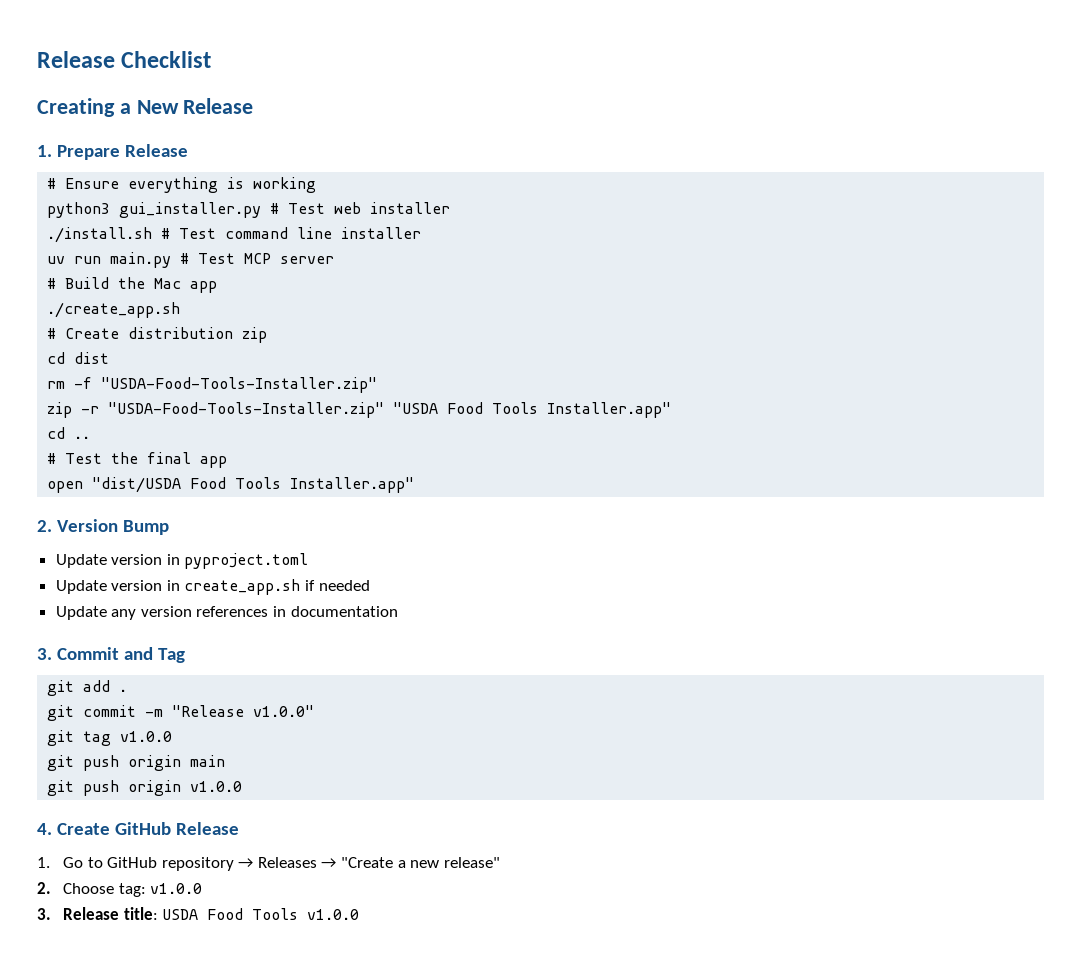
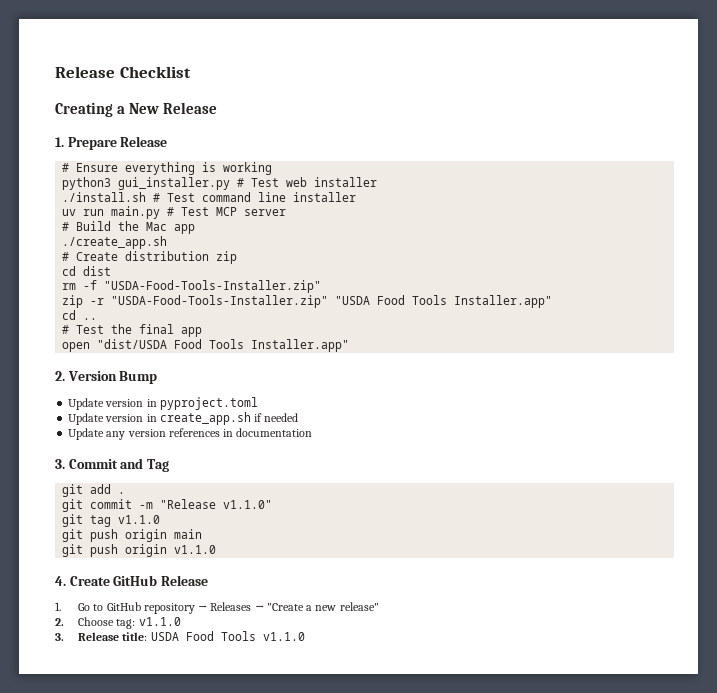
- git commit -m "Release v1.0.0"
+ git commit -m "Release v1.1.0"
- git tag v1.0.0
+ git tag v1.1.0
- git push origin v1.0.0
+ git push origin v1.1.0
- 2. Choose tag: v1.0.0
+ 2. Choose tag: v1.1.0
- 3. Release title: USDA Food Tools v1.0.0
+ 3. Release title: USDA Food Tools v1.1.0

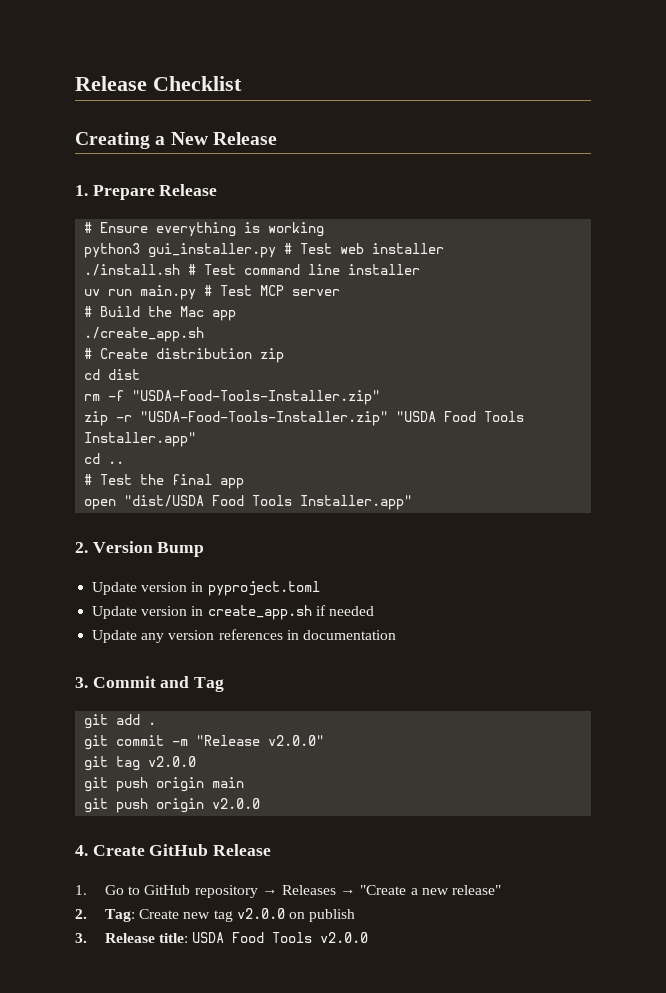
- git commit -m "Release v1.1.0"
+ git commit -m "Release v2.0.0"
- git tag v1.1.0
+ git tag v2.0.0
- git push origin v1.1.0
+ git push origin v2.0.0
- 2. Choose tag: v1.1.0
+ 2. Tag: Create new tag v2.0.0 on publish
- 3. Release title: USDA Food Tools v1.1.0
+ 3. Release title: USDA Food Tools v2.0.0

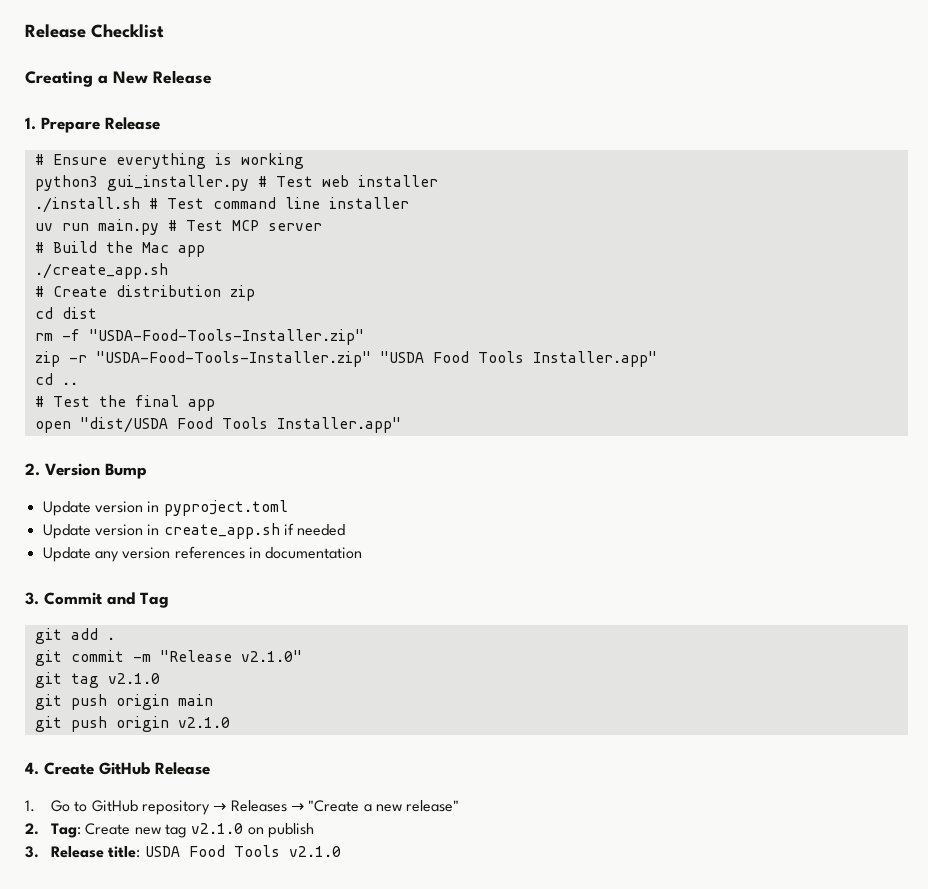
- git commit -m "Release v2.0.0"
+ git commit -m "Release v2.1.0"
- git tag v2.0.0
+ git tag v2.1.0
- git push origin v2.0.0
+ git push origin v2.1.0
- 2. Tag: Create new tag v2.0.0 on publish
+ 2. Tag: Create new tag v2.1.0 on publish
- 3. Release title: USDA Food Tools v2.0.0
+ 3. Release title: USDA Food Tools v2.1.0

